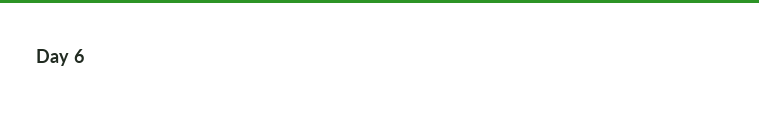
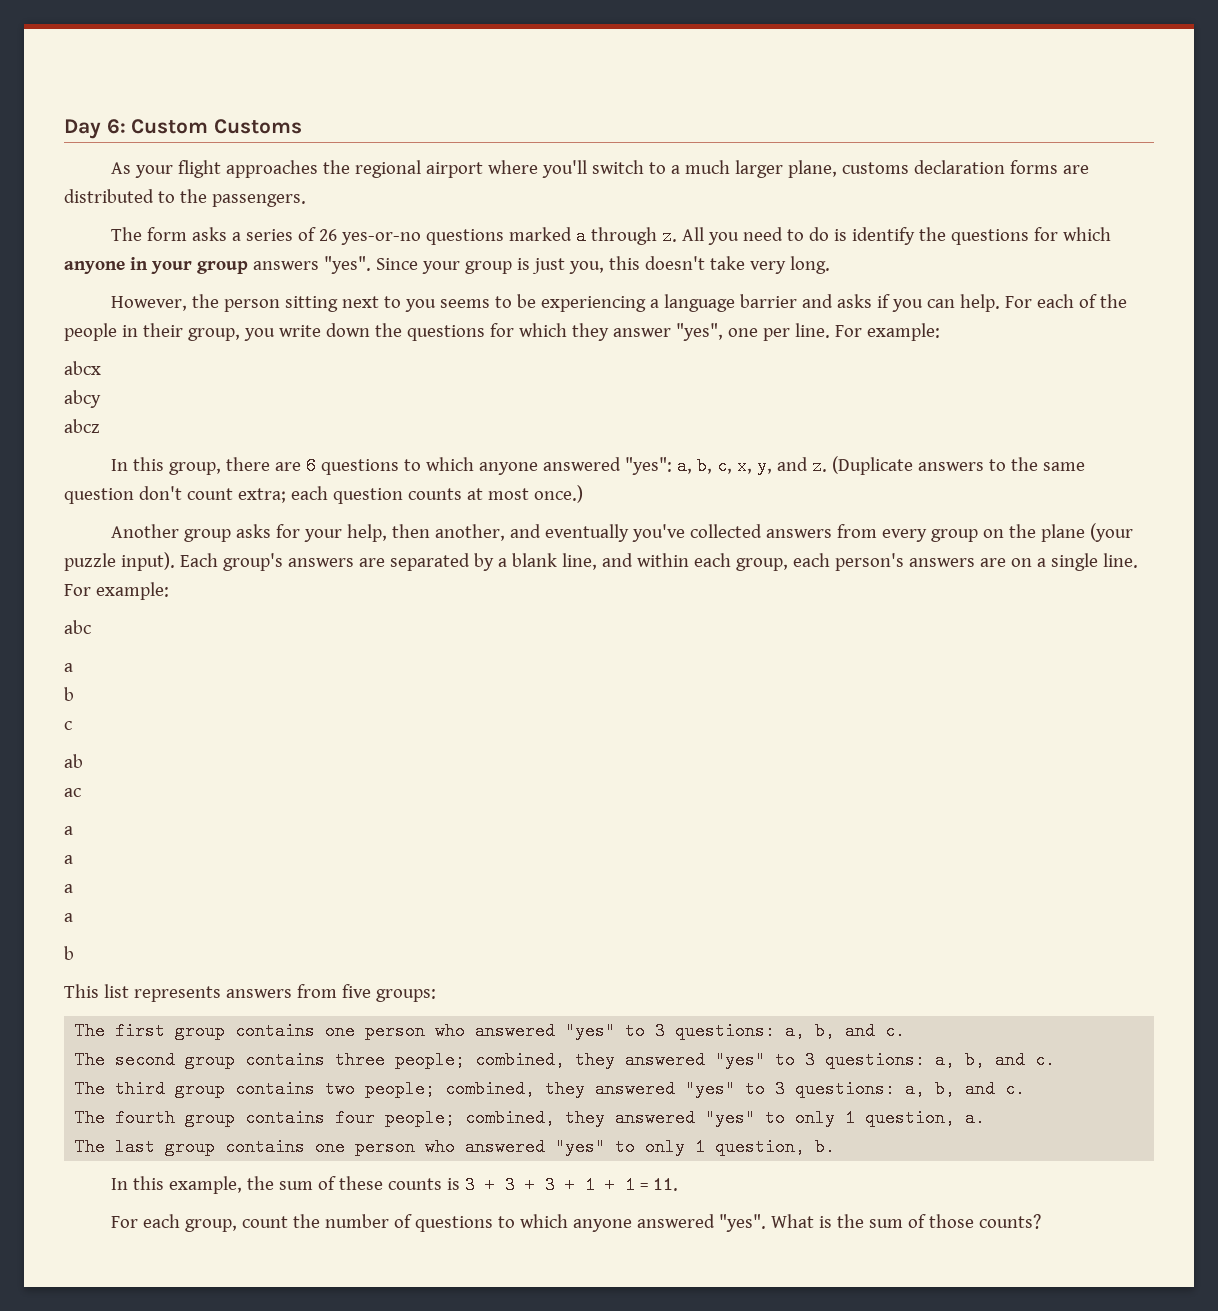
- Day 6
+ Day 6: Custom Customs
+ As your flight approaches the regional airport where you'll switch to a much larger plane, customs declaration forms are distributed to the passengers.
+ The form asks a series of 26 yes-or-no questions marked a through z. All you need to do is identify the questions for which anyone in your group answers "yes". Since your group is just you, this doesn't take very long.
+ However, the person sitting next to you seems to be experiencing a language barrier and asks if you can help. For each of the people in their group, you write down the questions for which they answer "yes", one per line. For example:
+ abcx
+ abcy
+ abcz
+ In this group, there are 6 questions to which anyone answered "yes": a, b, c, x, y, and z. (Duplicate answers to the same question don't count extra; each question counts at most once.)
+ Another group asks for your help, then another, and eventually you've collected answers from every group on the plane (your puzzle input). Each group's answers are separated by a blank line, and within each group, each person's answers are on a single line. For example:
+ abc
+ a
+ b
+ c
+ ab
+ ac
+ a
+ a
+ a
+ a
+ b
+ This list represents answers from five groups:
+ The first group contains one person who answered "yes" to 3 questions: a, b, and c.
+ The second group contains three people; combined, they answered "yes" to 3 questions: a, b, and c.
+ The third group contains two people; combined, they answered "yes" to 3 questions: a, b, and c.
+ The fourth group contains four people; combined, they answered "yes" to only 1 question, a.
+ The last group contains one person who answered "yes" to only 1 question, b.
+ In this example, the sum of these counts is 3 + 3 + 3 + 1 + 1 = 11.
+ For each group, count the number of questions to which anyone answered "yes". What is the sum of those counts?

